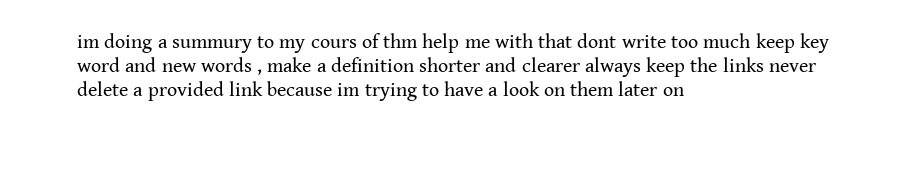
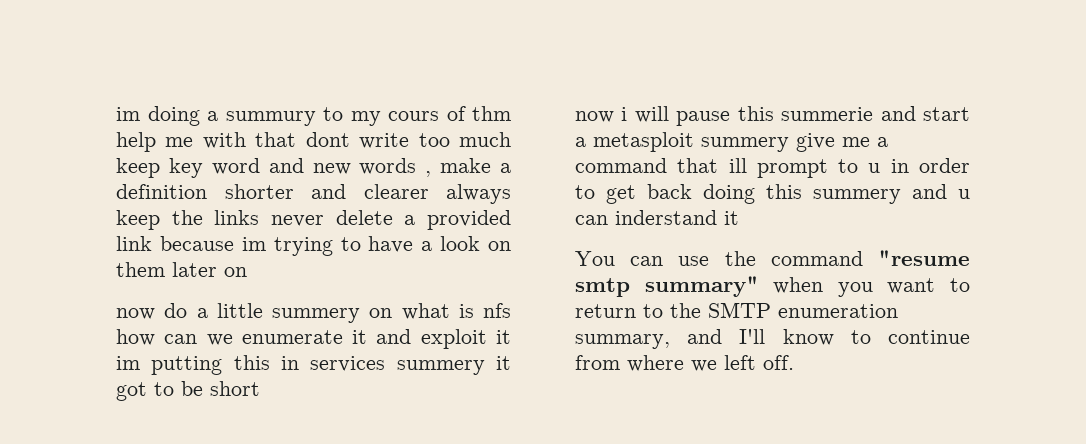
+ now do a little summery on what is nfs how can we enumerate it and exploit it im putting this in services summery it got to be short
+ now i will pause this summerie and start a metasploit summery give me a command that ill prompt to u in order to get back doing this summery and u can inderstand it
+ You can use the command "resume smtp summary" when you want to return to the SMTP enumeration summary, and I'll know to continue from where we left off.

